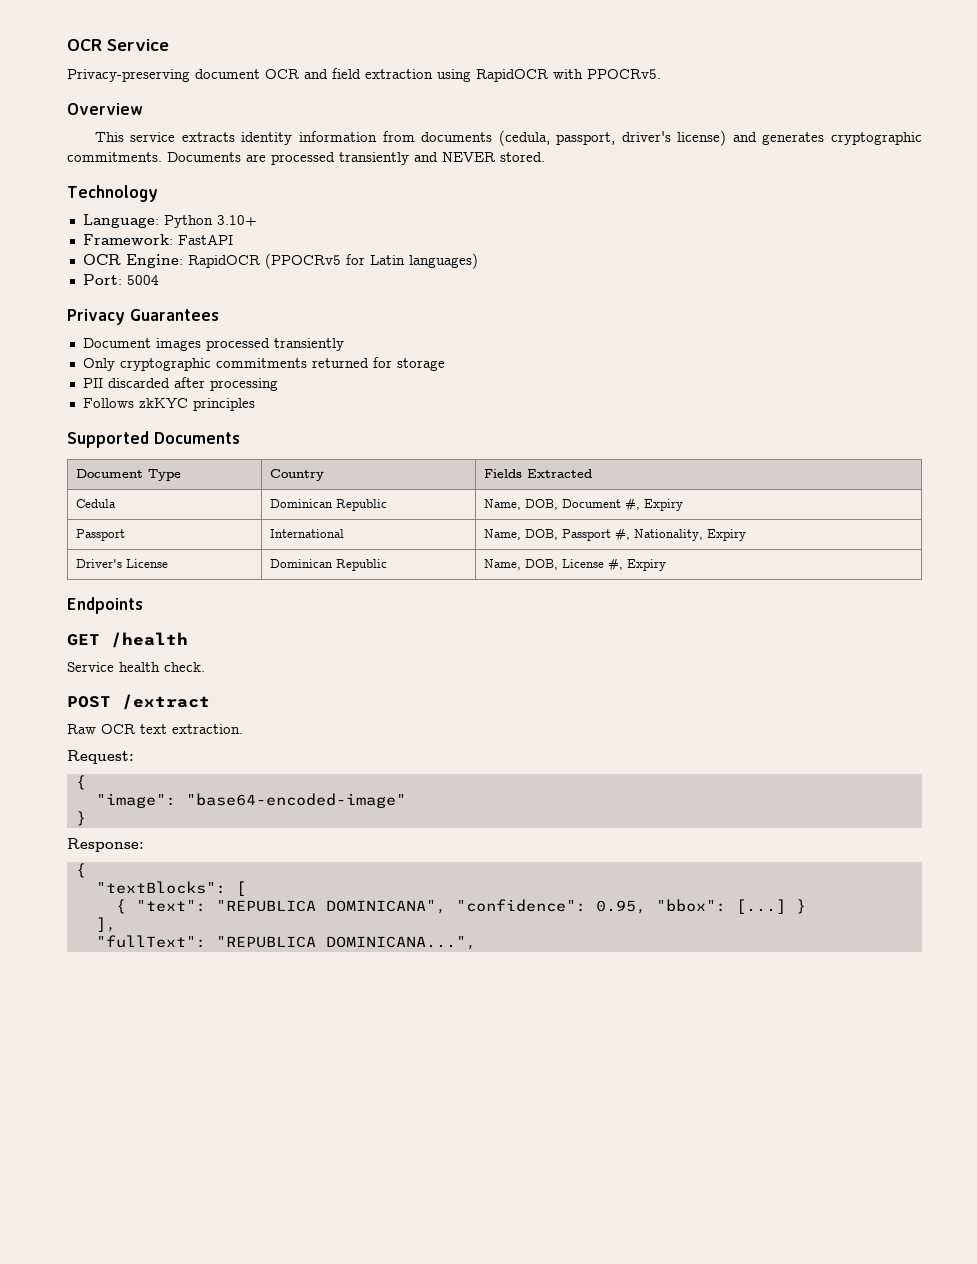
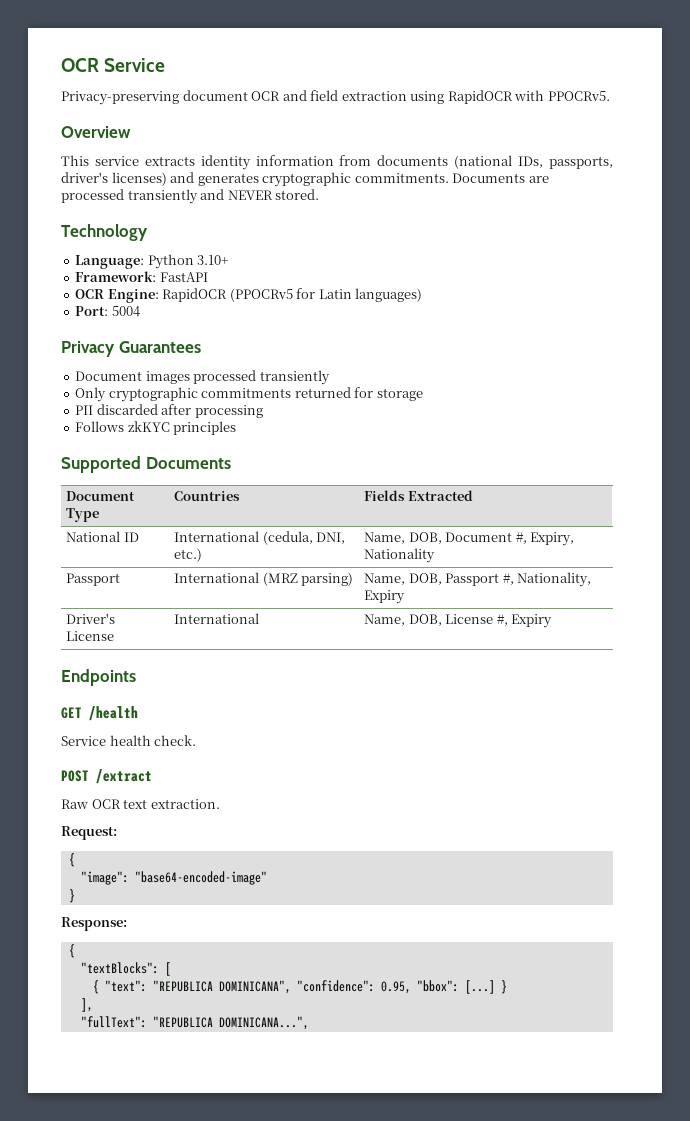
- This service extracts identity information from documents (cedula, passport, driver's license) and generates cryptographic commitments.
+ This service extracts identity information from documents (national IDs, passports, driver's licenses) and generates cryptographic commitments.
- Document Type | Country | Fields Extracted
+ Document Type | Countries | Fields Extracted
- Cedula | Dominican Republic | Name, DOB, Document #, Expiry
+ National ID | International (cedula, DNI, etc.) | Name, DOB, Document #, Expiry, Nationality
- Passport | International | Name, DOB, Passport #, Nationality, Expiry
+ Passport | International (MRZ parsing) | Name, DOB, Passport #, Nationality, Expiry
- Driver's License | Dominican Republic | Name, DOB, License #, Expiry
+ Driver's License | International | Name, DOB, License #, Expiry

